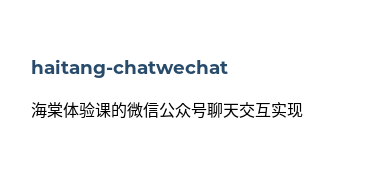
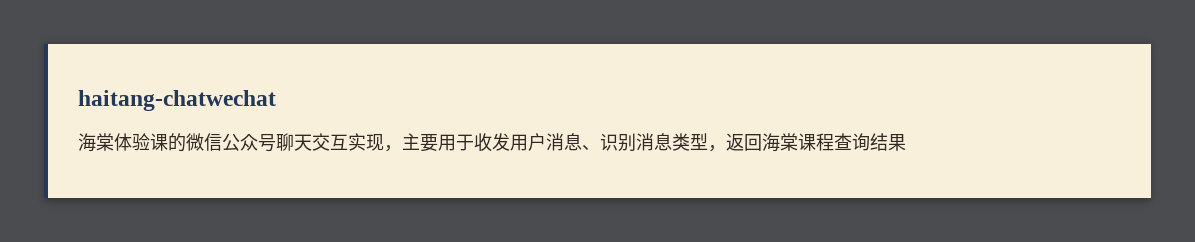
- 海棠体验课的微信公众号聊天交互实现
+ 海棠体验课的微信公众号聊天交互实现，主要用于收发用户消息、识别消息类型，返回海棠课程查询结果

